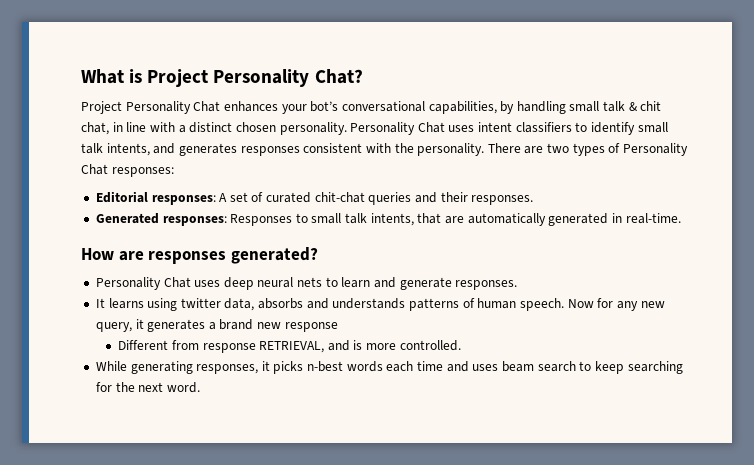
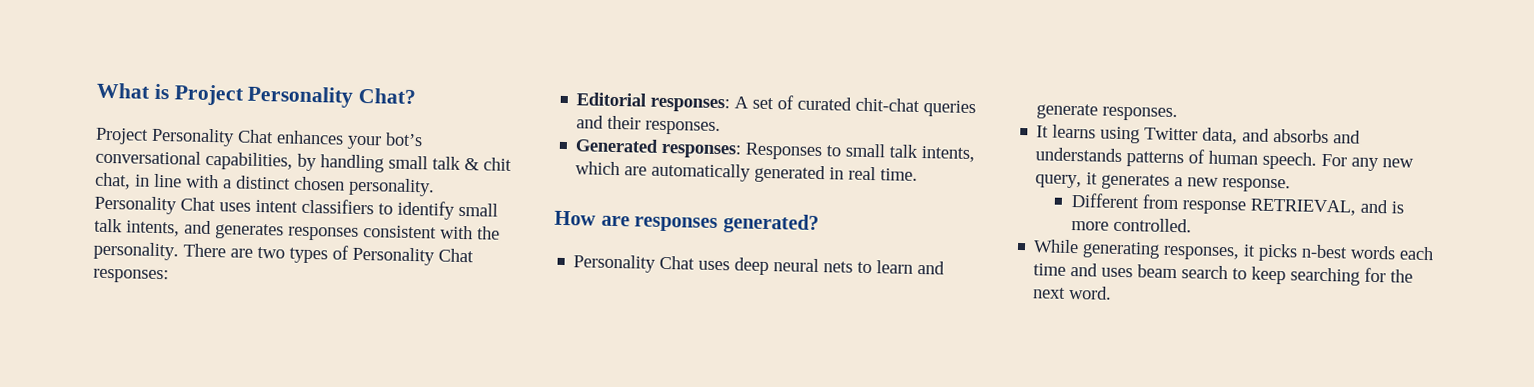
- Generated responses: Responses to small talk intents, that are automatically generated in real-time.
+ Generated responses: Responses to small talk intents, which are automatically generated in real time.
- It learns using twitter data, absorbs and understands patterns of human speech.
+ It learns using Twitter data, and absorbs and understands patterns of human speech.
- Now for any new query, it generates a brand new response
+ For any new query, it generates a new response.

